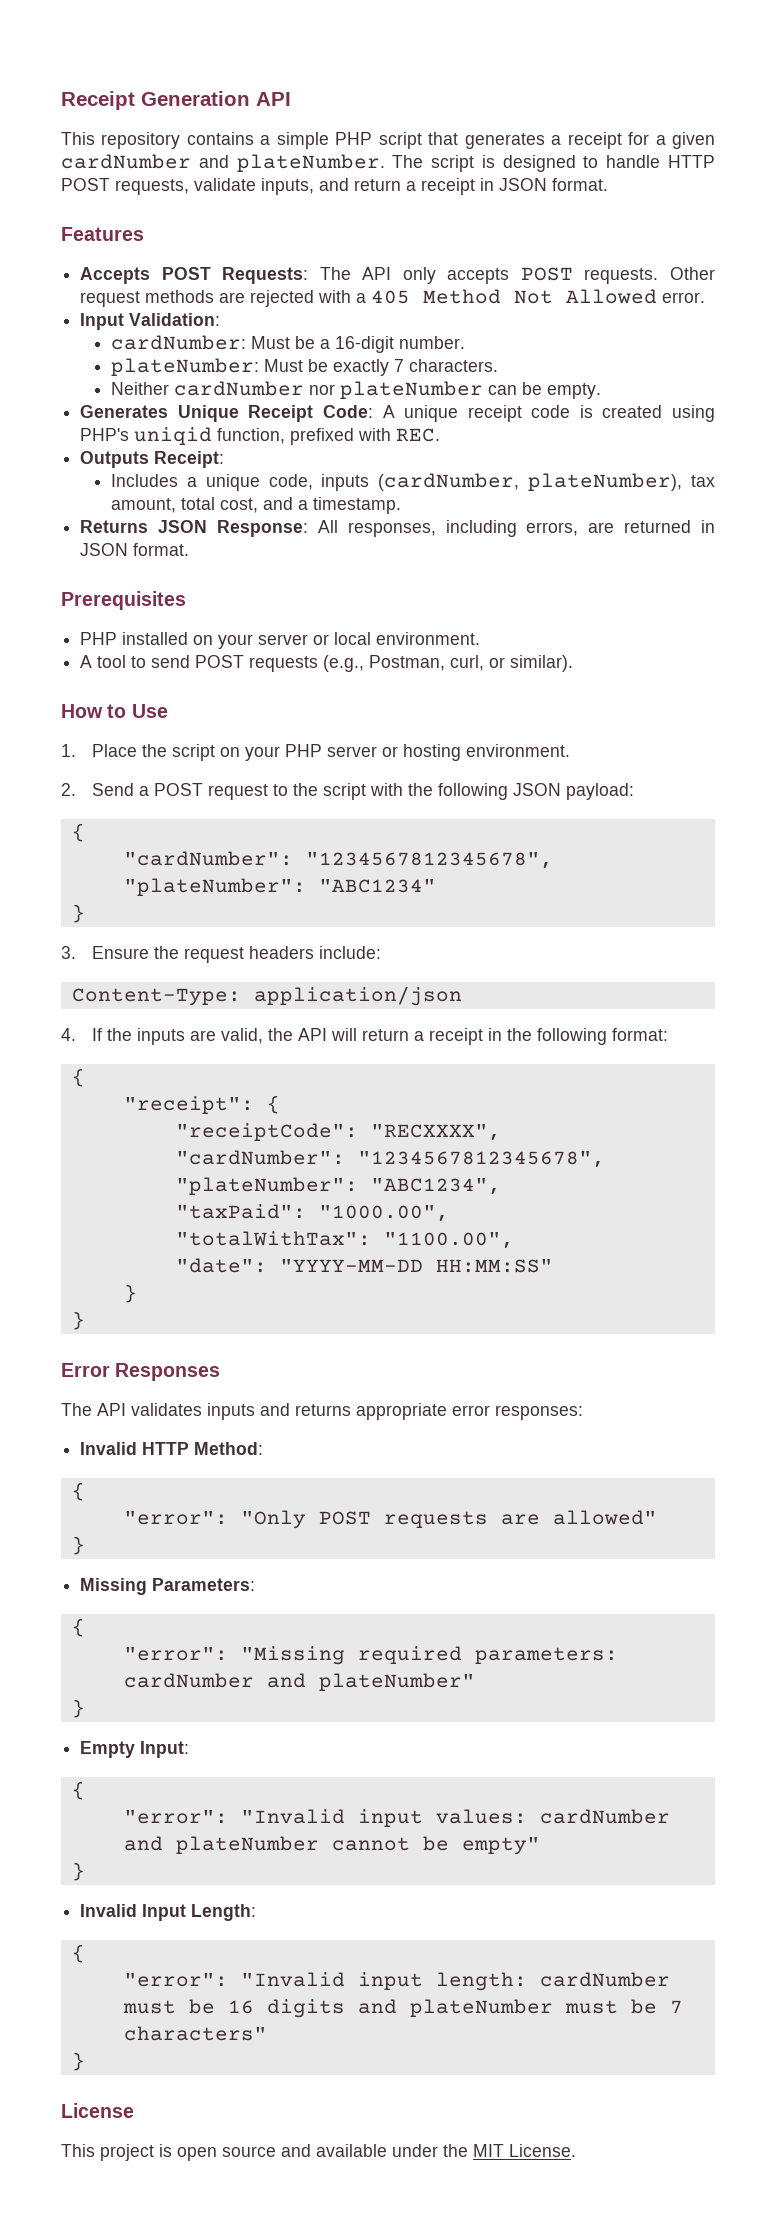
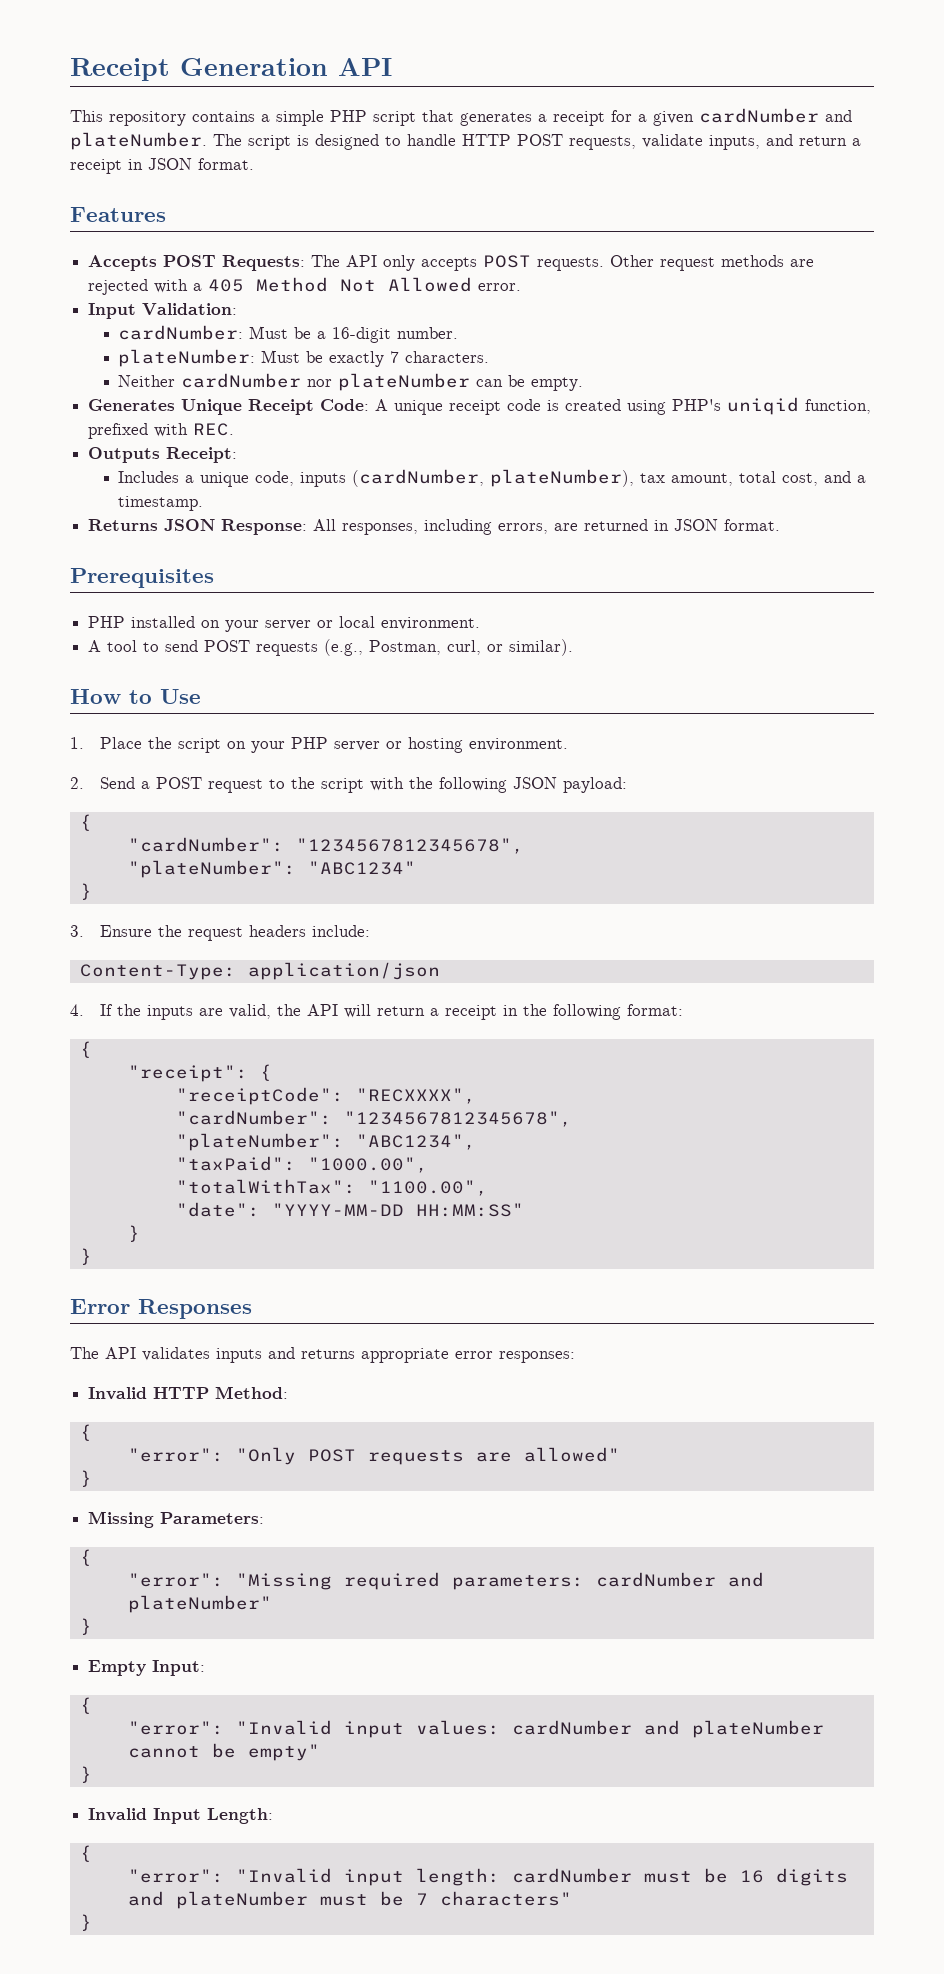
- License
- This project is open source and available under the MIT License.

